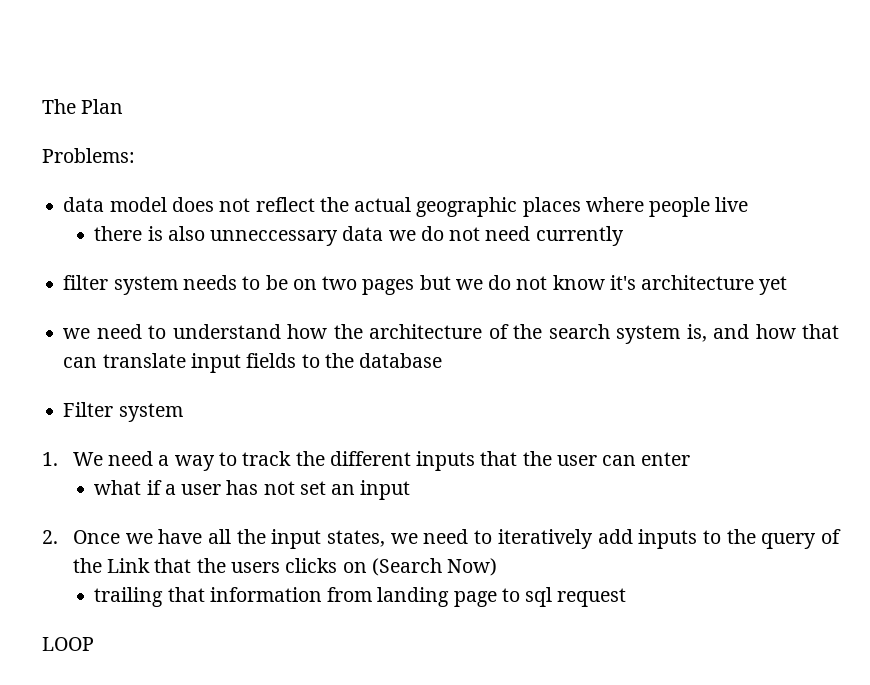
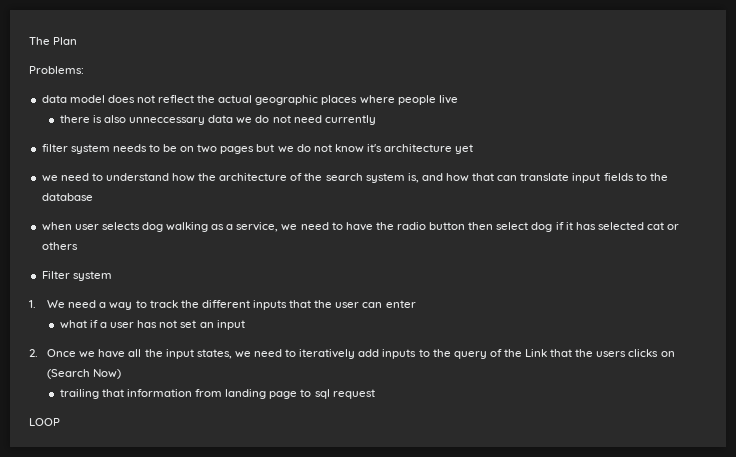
+ when user selects dog walking as a service, we need to have the radio button then select dog if it has selected cat or others

